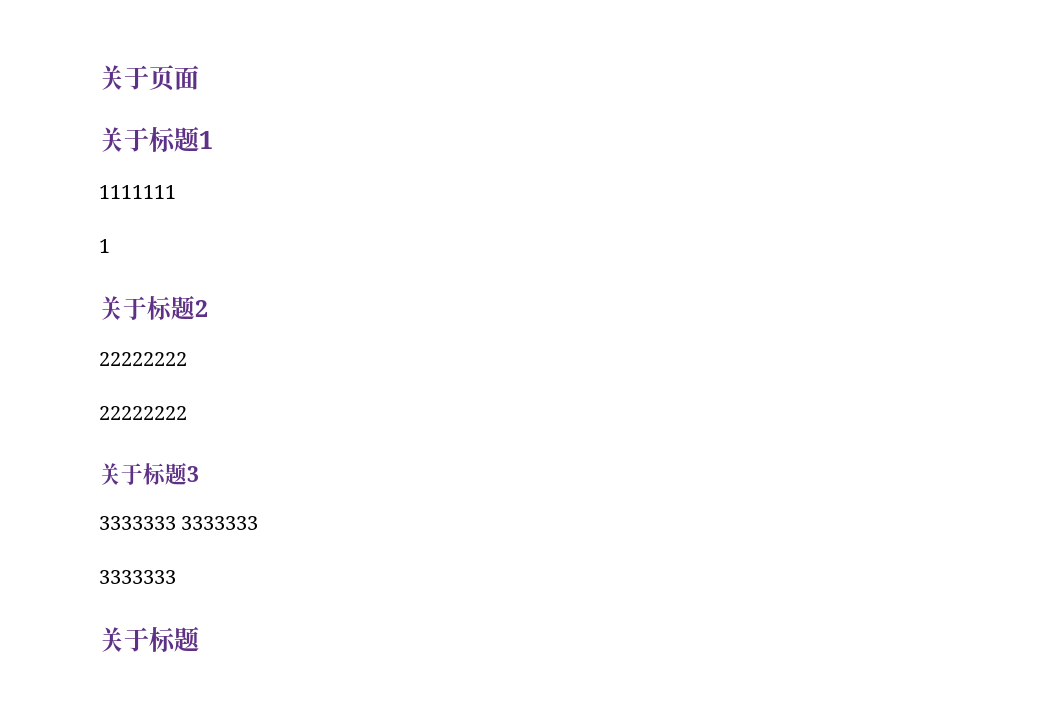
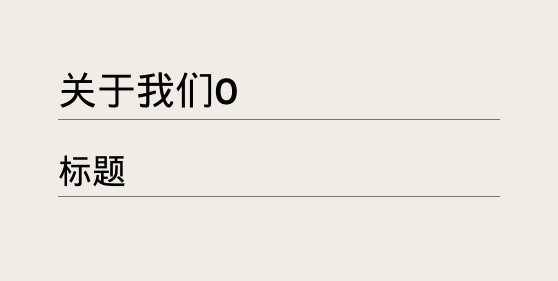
- 关于页面
- 关于标题1
- 1111111
- 1
- 关于标题2
- 22222222
- 22222222
- 关于标题3
- 3333333 3333333
- 3333333
- 关于标题
+ 关于我们0
+ 标题

